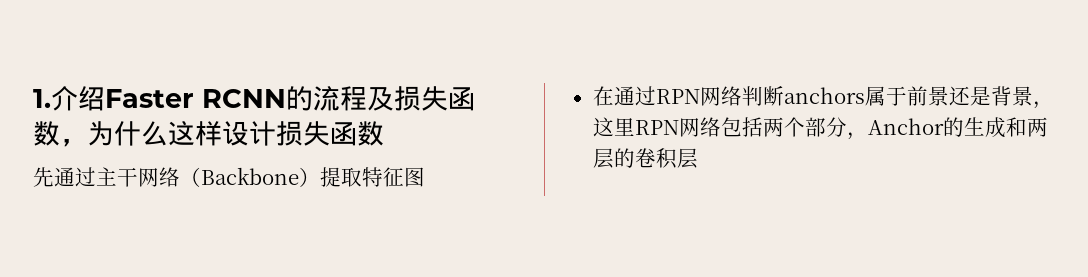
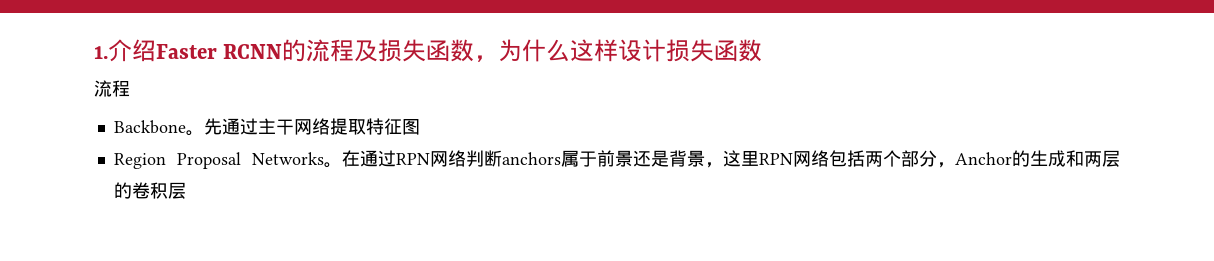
  1.介绍Faster RCNN的流程及损失函数，为什么这样设计损失函数
- 先通过主干网络（Backbone）提取特征图
+ 流程
+ Backbone。先通过主干网络提取特征图
+ Region Proposal Networks。

